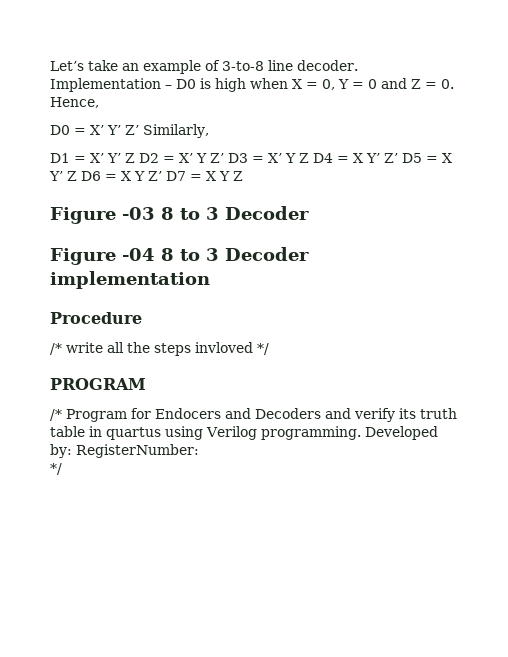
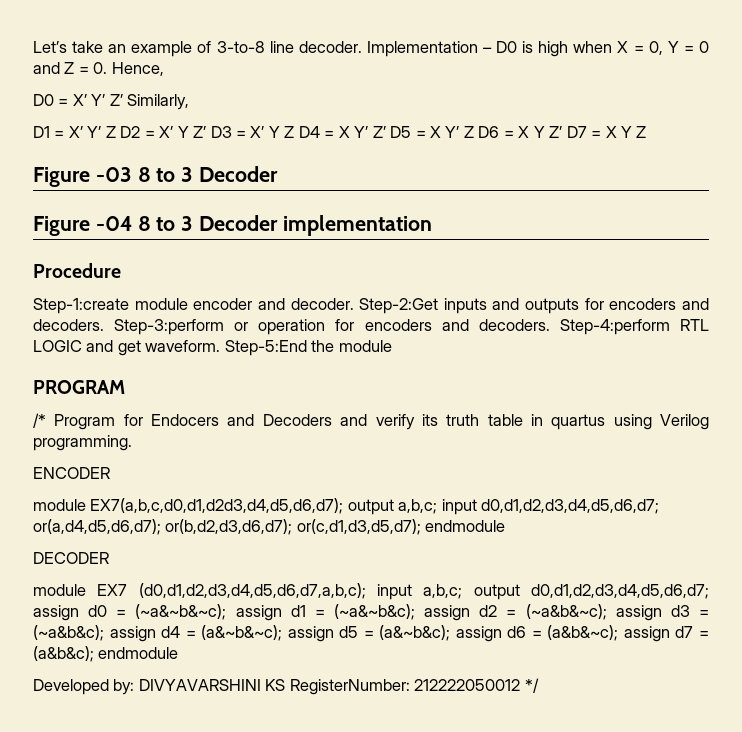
- /* write all the steps invloved */
+ Step-1:create module encoder and decoder. Step-2:Get inputs and outputs for encoders and decoders. Step-3:perform or operation for encoders and decoders. Step-4:perform RTL LOGIC and get waveform. Step-5:End the module
- /* Program for Endocers and Decoders and verify its truth table in quartus using Verilog programming. Developed by: RegisterNumber:
- */
+ /* Program for Endocers and Decoders and verify its truth table in quartus using Verilog programming.
+ ENCODER
+ module EX7(a,b,c,d0,d1,d2d3,d4,d5,d6,d7); output a,b,c; input d0,d1,d2,d3,d4,d5,d6,d7; or(a,d4,d5,d6,d7); or(b,d2,d3,d6,d7); or(c,d1,d3,d5,d7); endmodule
+ DECODER
+ module EX7 (d0,d1,d2,d3,d4,d5,d6,d7,a,b,c); input a,b,c; output d0,d1,d2,d3,d4,d5,d6,d7; assign d0 = (~a&~b&~c); assign d1 = (~a&~b&c); assign d2 = (~a&b&~c); assign d3 = (~a&b&c); assign d4 = (a&~b&~c); assign d5 = (a&~b&c); assign d6 = (a&b&~c); assign d7 = (a&b&c); endmodule
+ Developed by: DIVYAVARSHINI KS RegisterNumber: 212222050012 */

